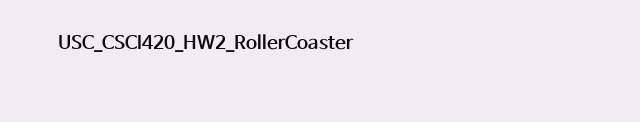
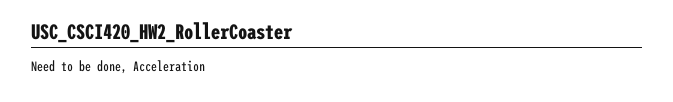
+ Need to be done, Acceleration

